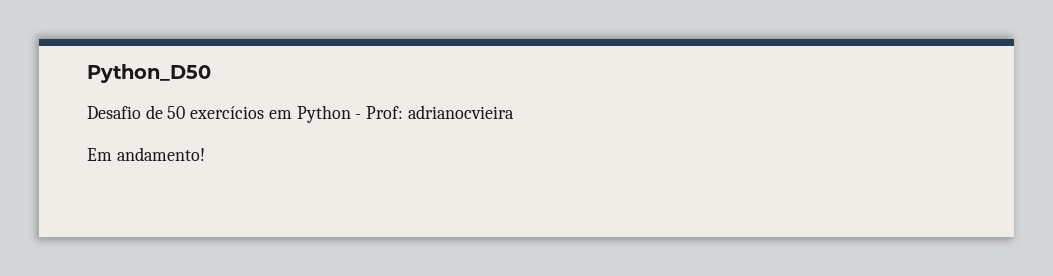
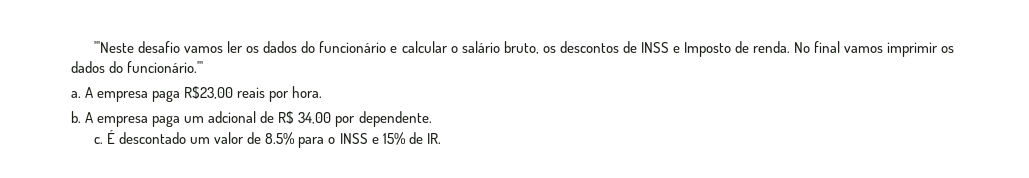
- Python_D50
- Desafio de 50 exercícios em Python - Prof: adrianocvieira
- Em andamento!
+ '''Neste desafio vamos ler os dados do funcionário e calcular o salário bruto, os descontos de INSS e Imposto de renda. No final vamos imprimir os dados do funcionário.'''
+ a. A empresa paga R$23,00 reais por hora.
+ b. A empresa paga um adcional de R$ 34,00 por dependente.
+ c. É descontado um valor de 8.5% para o INSS e 15% de IR.

